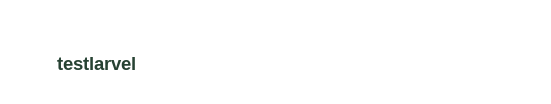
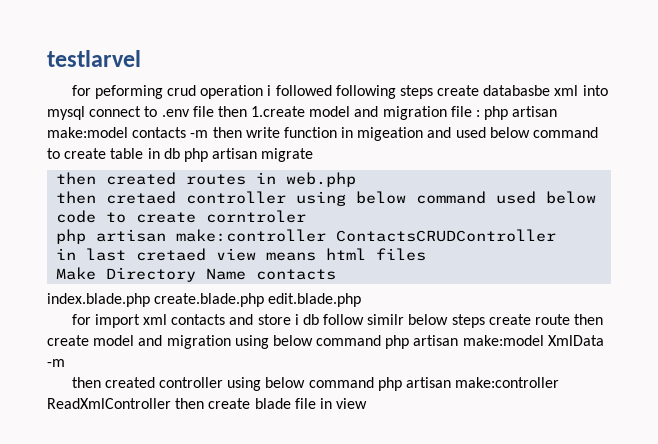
+ for peforming crud operation i followed following steps create databasbe xml into mysql connect to .env file then 1.create model and migration file : php artisan make:model contacts -m then write function in migeation and used below command to create table in db php artisan migrate
+ then created routes in web.php
+ then cretaed controller using below command used below code to create corntroler
+ php artisan make:controller ContactsCRUDController
+ in last cretaed view means html files
+ Make Directory Name contacts
+ index.blade.php create.blade.php edit.blade.php
+ for import xml contacts and store i db follow similr below steps create route then create model and migration using below command php artisan make:model XmlData -m
+ then created controller using below command php artisan make:controller ReadXmlController then create blade file in view

